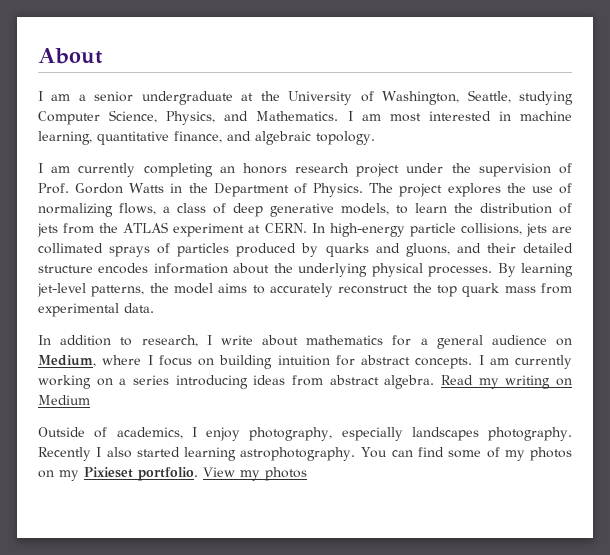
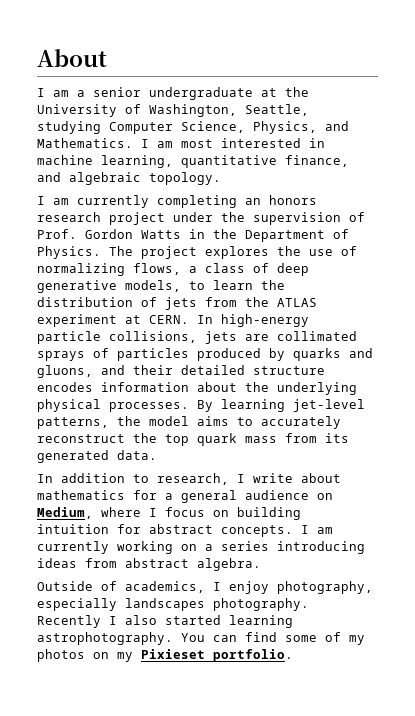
- By learning jet-level patterns, the model aims to accurately reconstruct the top quark mass from experimental data.
+ By learning jet-level patterns, the model aims to accurately reconstruct the top quark mass from its generated data.
- Read my writing on Medium
- View my photos

